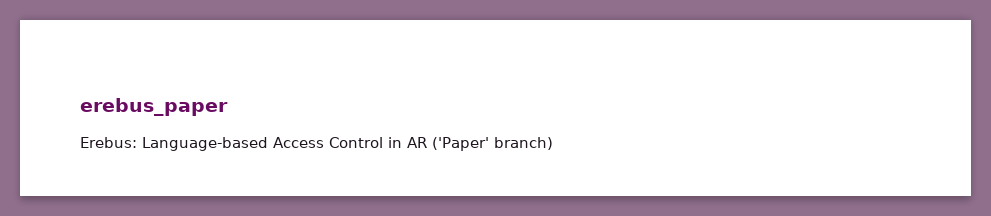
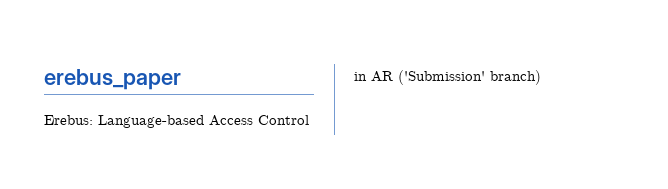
- Erebus: Language-based Access Control in AR ('Paper' branch)
+ Erebus: Language-based Access Control in AR ('Submission' branch)

